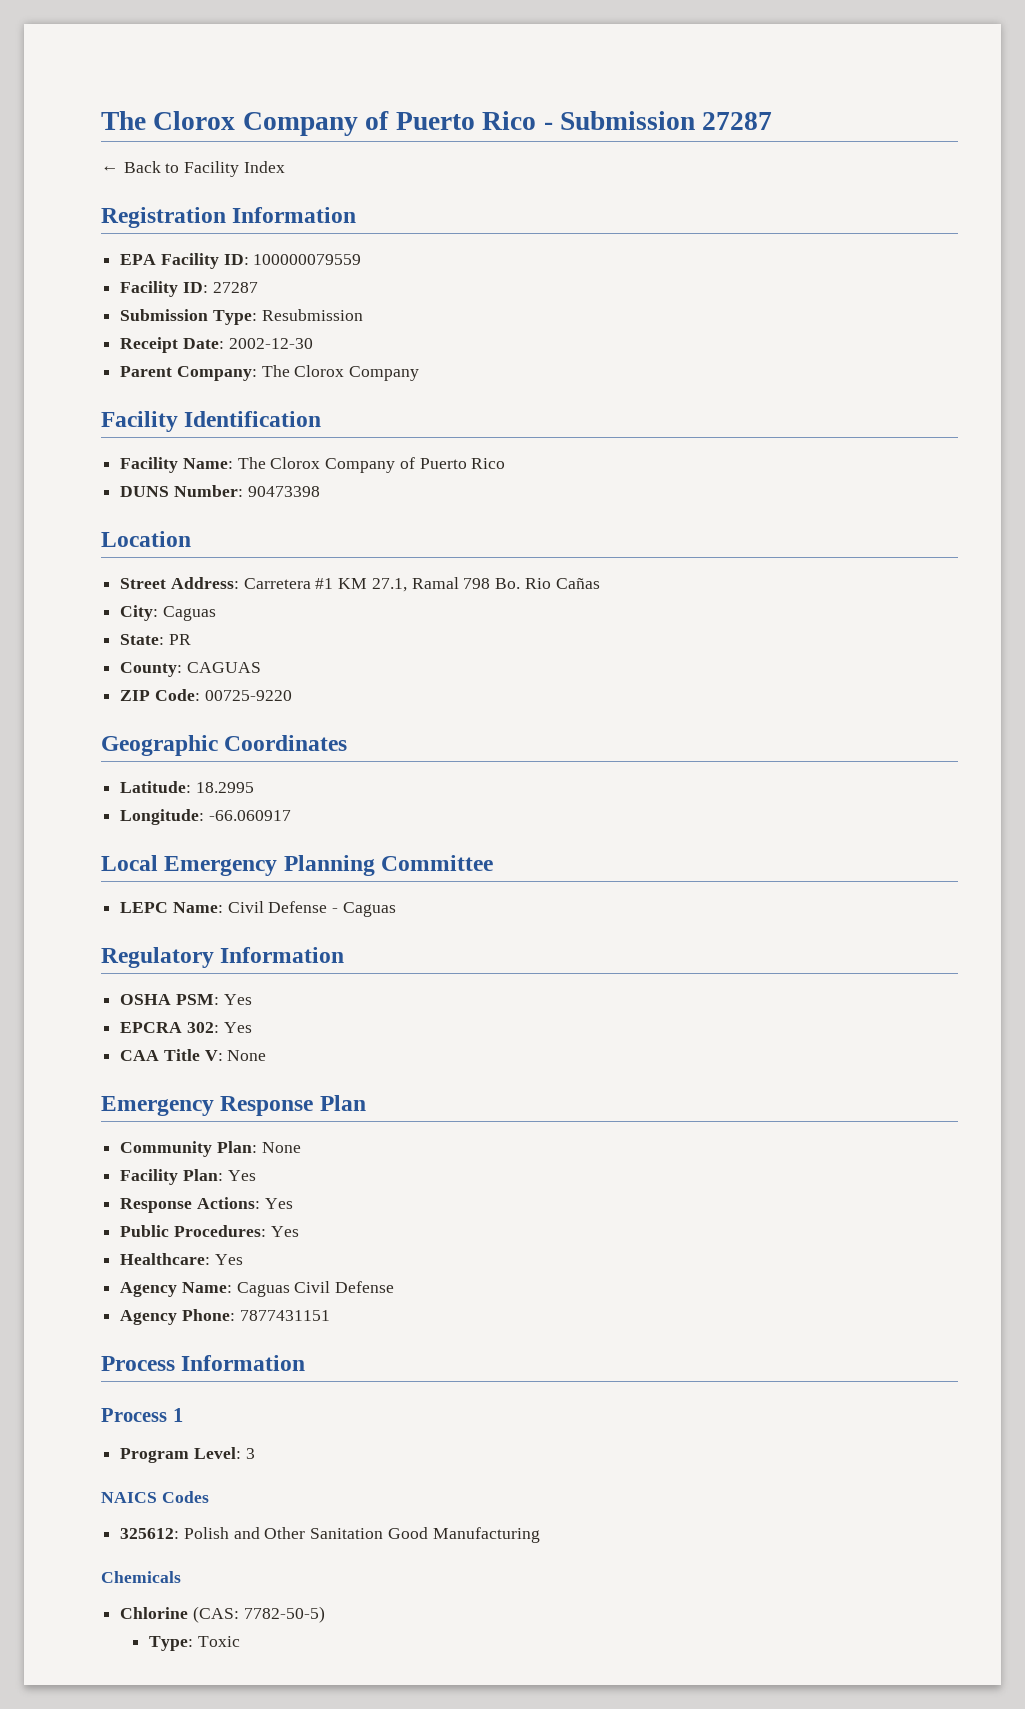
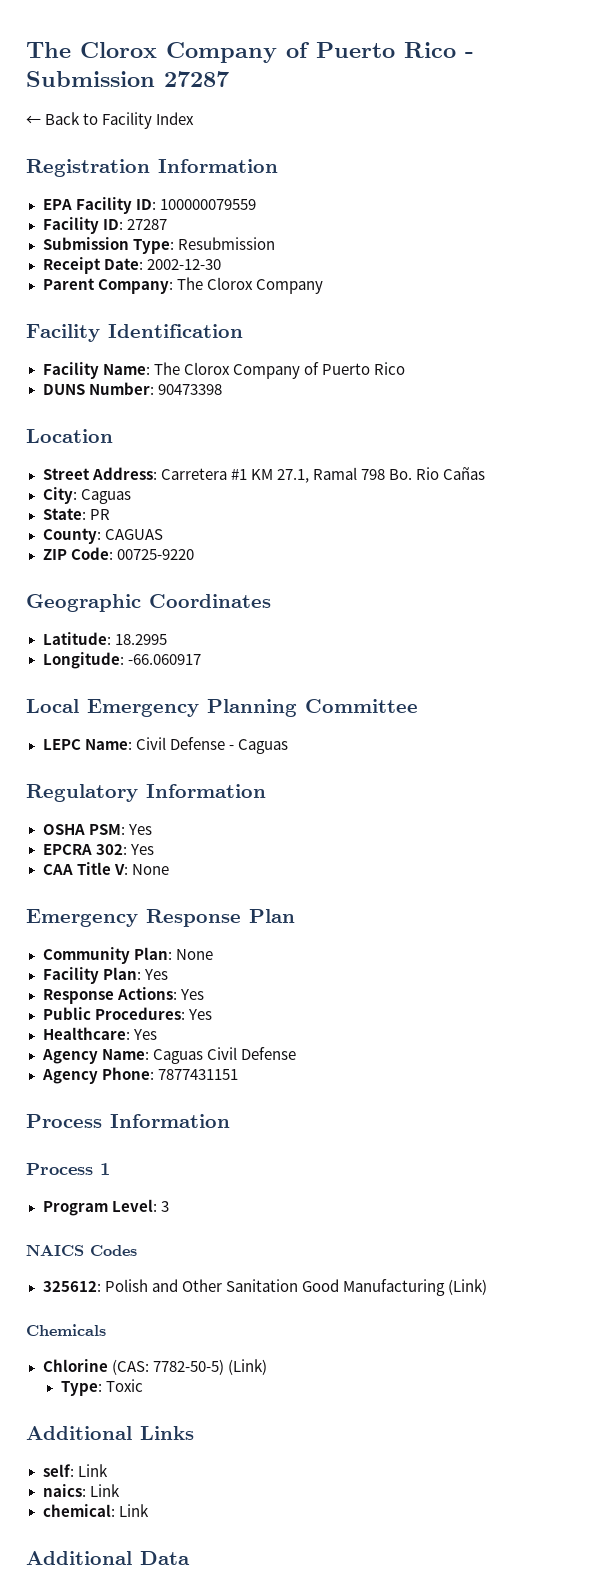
- 325612: Polish and Other Sanitation Good Manufacturing
+ 325612: Polish and Other Sanitation Good Manufacturing (Link)
- Chlorine (CAS: 7782-50-5)
+ Chlorine (CAS: 7782-50-5) (Link)
+ Additional Links
+ self: Link
+ naics: Link
+ chemical: Link
+ Additional Data

